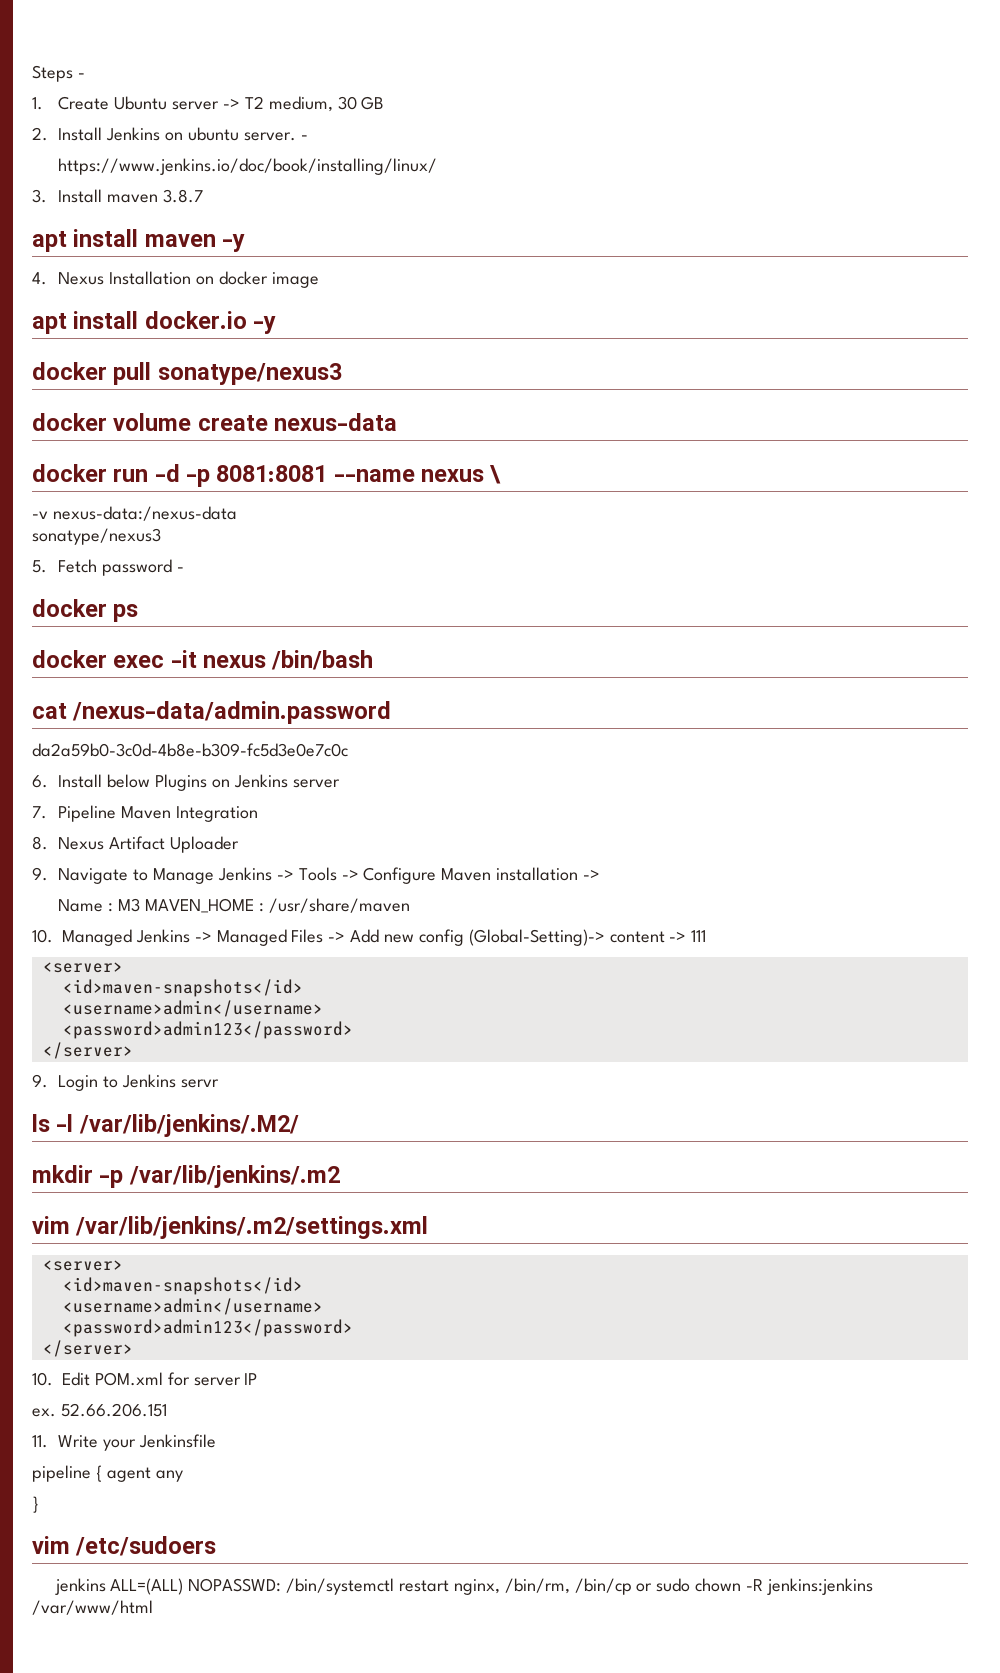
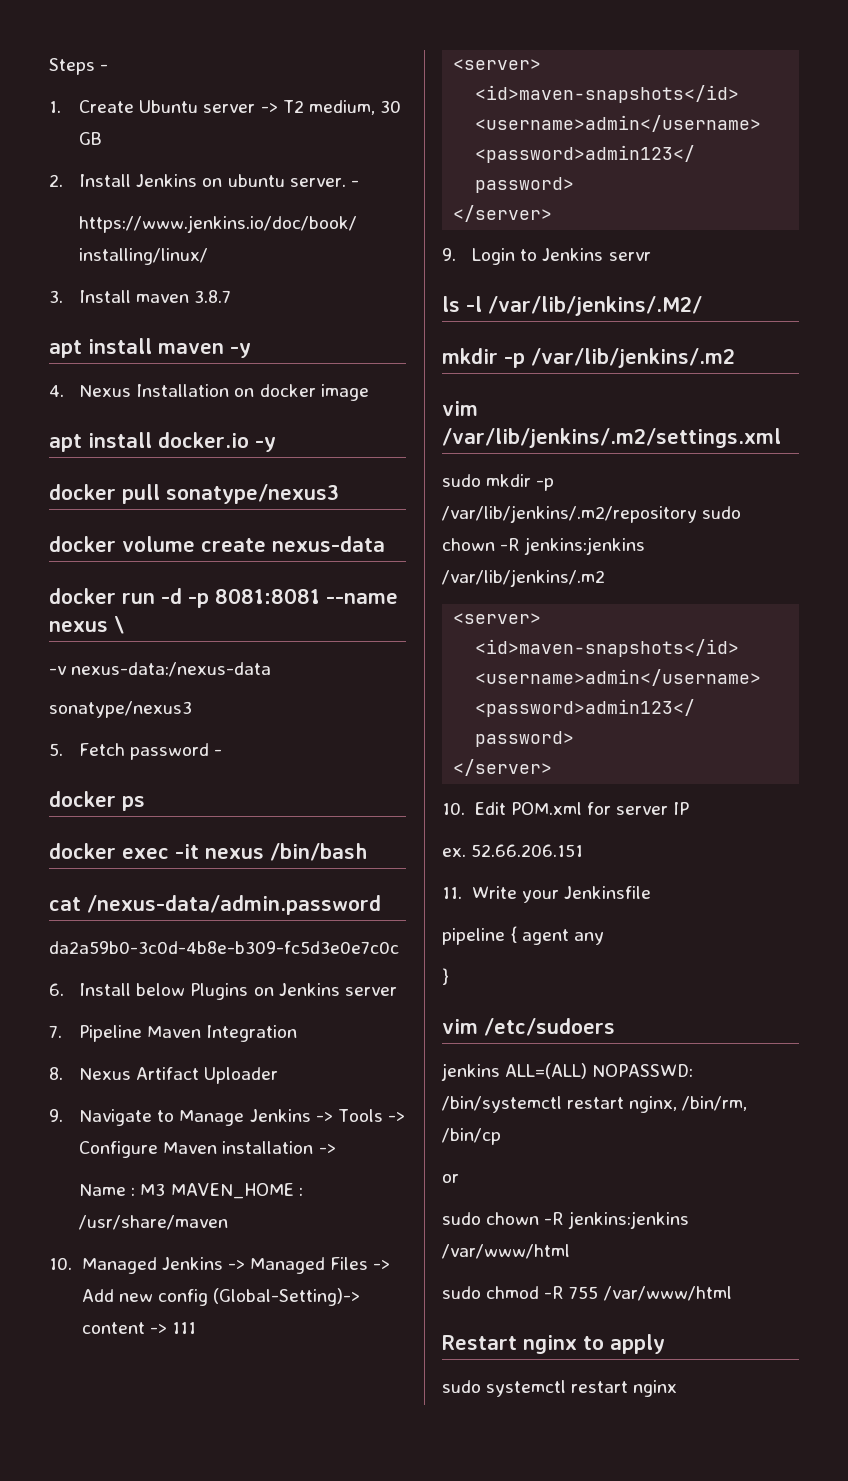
+ sudo mkdir -p /var/lib/jenkins/.m2/repository sudo chown -R jenkins:jenkins /var/lib/jenkins/.m2
- jenkins ALL=(ALL) NOPASSWD: /bin/systemctl restart nginx, /bin/rm, /bin/cp or sudo chown -R jenkins:jenkins /var/www/html
+ jenkins ALL=(ALL) NOPASSWD: /bin/systemctl restart nginx, /bin/rm, /bin/cp
+ or
+ sudo chown -R jenkins:jenkins /var/www/html
+ sudo chmod -R 755 /var/www/html
+ Restart nginx to apply
+ sudo systemctl restart nginx

